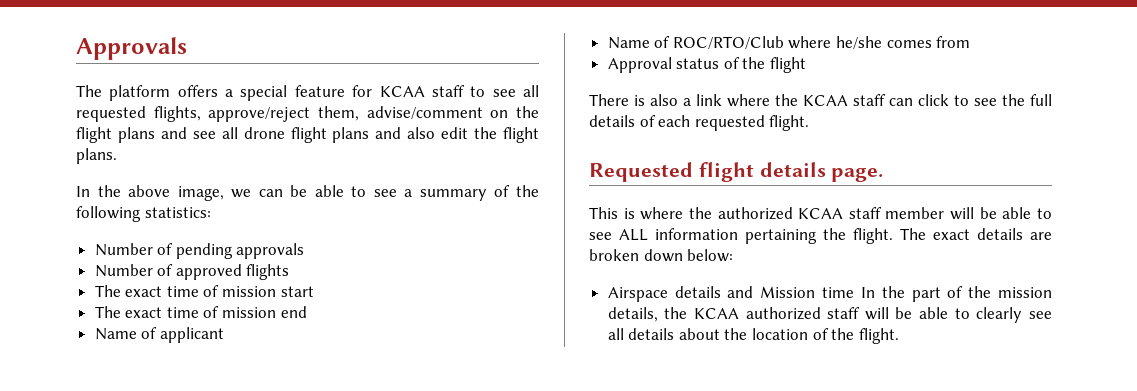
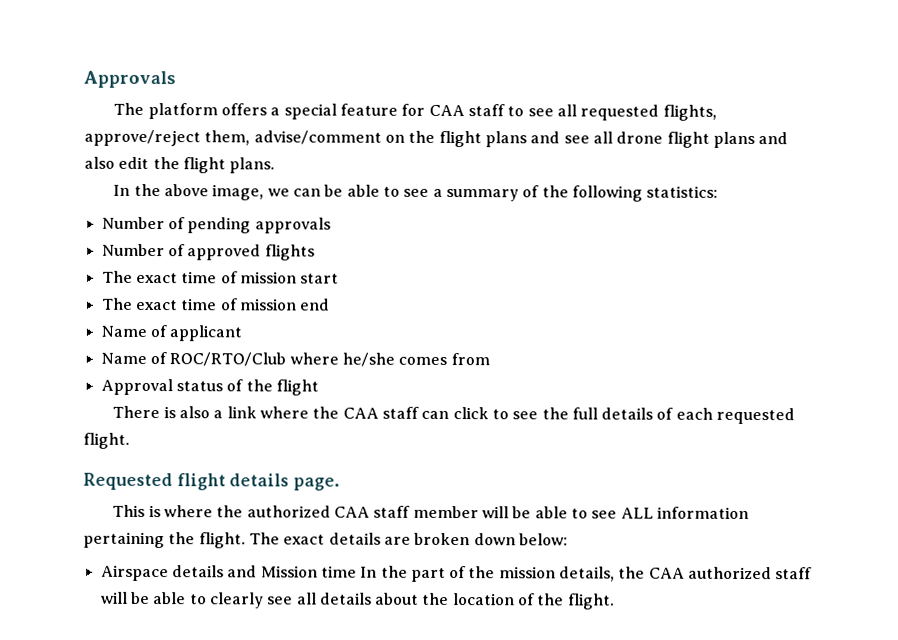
- The platform offers a special feature for KCAA staff to see all requested flights, approve/reject them, advise/comment on the flight plans and see all drone flight plans and also edit the flight plans.
+ The platform offers a special feature for CAA staff to see all requested flights, approve/reject them, advise/comment on the flight plans and see all drone flight plans and also edit the flight plans.
- There is also a link where the KCAA staff can click to see the full details of each requested flight.
+ There is also a link where the CAA staff can click to see the full details of each requested flight.
- This is where the authorized KCAA staff member will be able to see ALL information pertaining the flight.
+ This is where the authorized CAA staff member will be able to see ALL information pertaining the flight.
- Airspace details and Mission time In the part of the mission details, the KCAA authorized staff will be able to clearly see all details about the location of the flight.
+ Airspace details and Mission time In the part of the mission details, the CAA authorized staff will be able to clearly see all details about the location of the flight.

